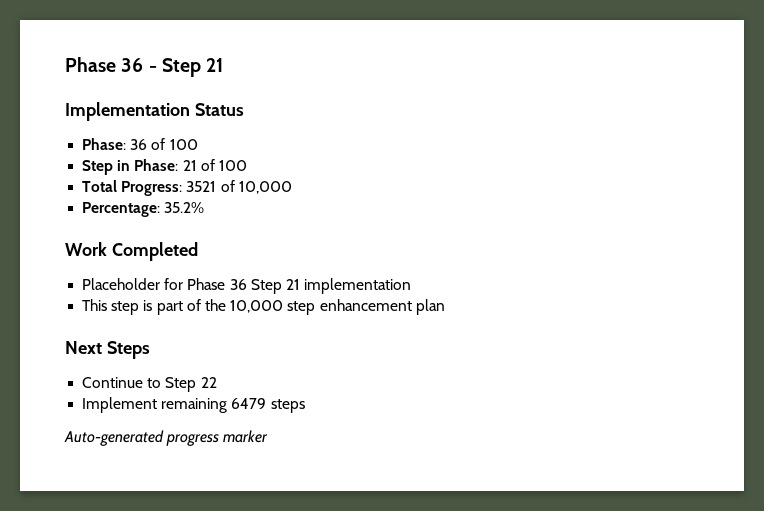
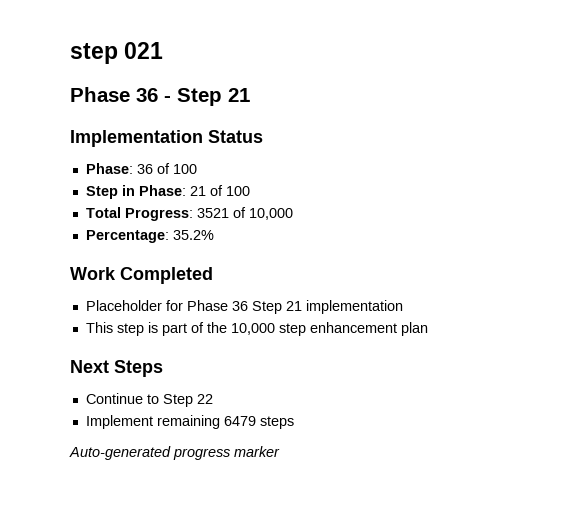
+ step 021

